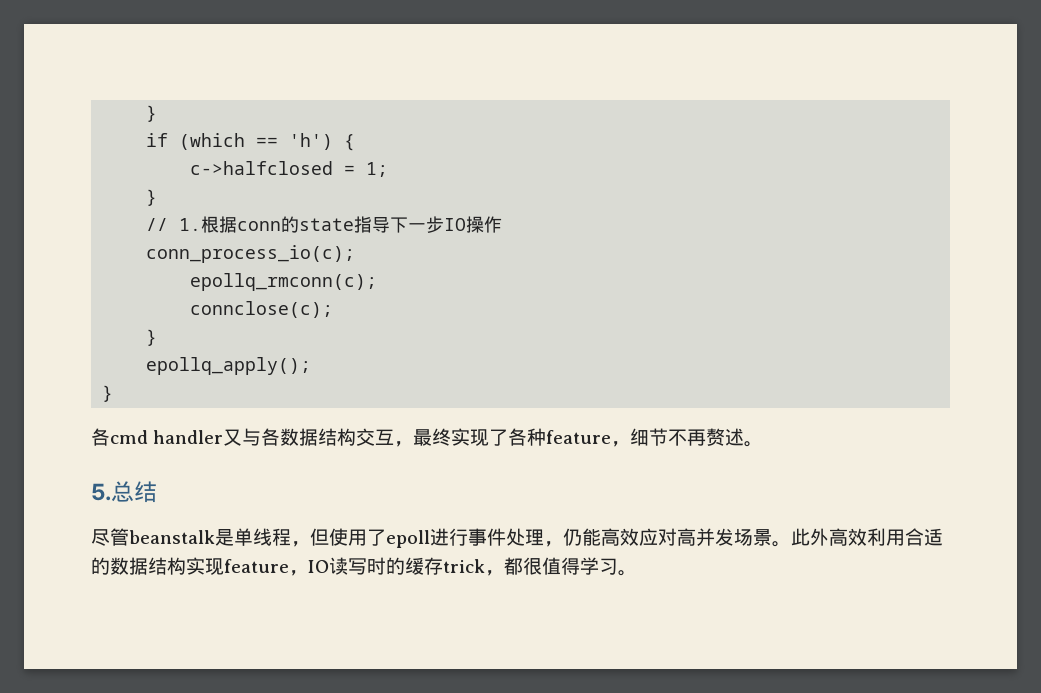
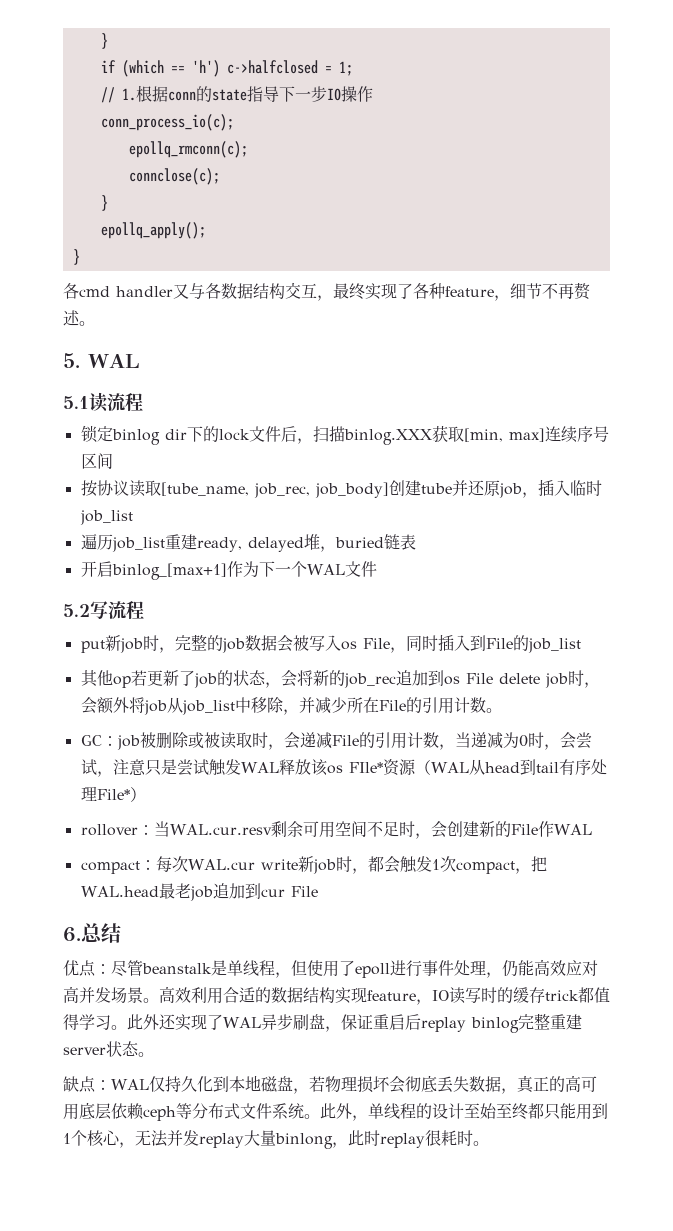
- if (which == 'h') {
- c->halfclosed = 1;
- }
+ if (which == 'h') c->halfclosed = 1;
- 5.总结
+ 5. WAL
+ 5.1读流程
+ 锁定binlog dir下的lock文件后，扫描binlog.XXX获取[min, max]连续序号区间
+ 按协议读取[tube_name, job_rec, job_body]创建tube并还原job，插入临时job_list
+ 遍历job_list重建ready, delayed堆，buried链表
+ 开启binlog_[max+1]作为下一个WAL文件
+ 5.2写流程
+ put新job时，完整的job数据会被写入os File，同时插入到File的job_list
+ 其他op若更新了job的状态，会将新的job_rec追加到os File delete job时，会额外将job从job_list中移除，并减少所在File的引用计数。
+ GC：job被删除或被读取时，会递减File的引用计数，当递减为0时，会尝试，注意只是尝试触发WAL释放该os FIle*资源（WAL从head到tail有序处理File*）
+ rollover：当WAL.cur.resv剩余可用空间不足时，会创建新的File作WAL
+ compact：每次WAL.cur write新job时，都会触发1次compact，把WAL.head最老job追加到cur File
+ 6.总结
- 尽管beanstalk是单线程，但使用了epoll进行事件处理，仍能高效应对高并发场景。
+ 优点：尽管beanstalk是单线程，但使用了epoll进行事件处理，仍能高效应对高并发场景。
- 此外高效利用合适的数据结构实现feature，IO读写时的缓存trick，都很值得学习。
+ 高效利用合适的数据结构实现feature，IO读写时的缓存trick都值得学习。
+ 此外还实现了WAL异步刷盘，保证重启后replay binlog完整重建server状态。
+ 缺点：WAL仅持久化到本地磁盘，若物理损坏会彻底丢失数据，真正的高可用底层依赖ceph等分布式文件系统。此外，单线程的设计至始至终都只能用到1个核心，无法并发replay大量binlong，此时replay很耗时。

